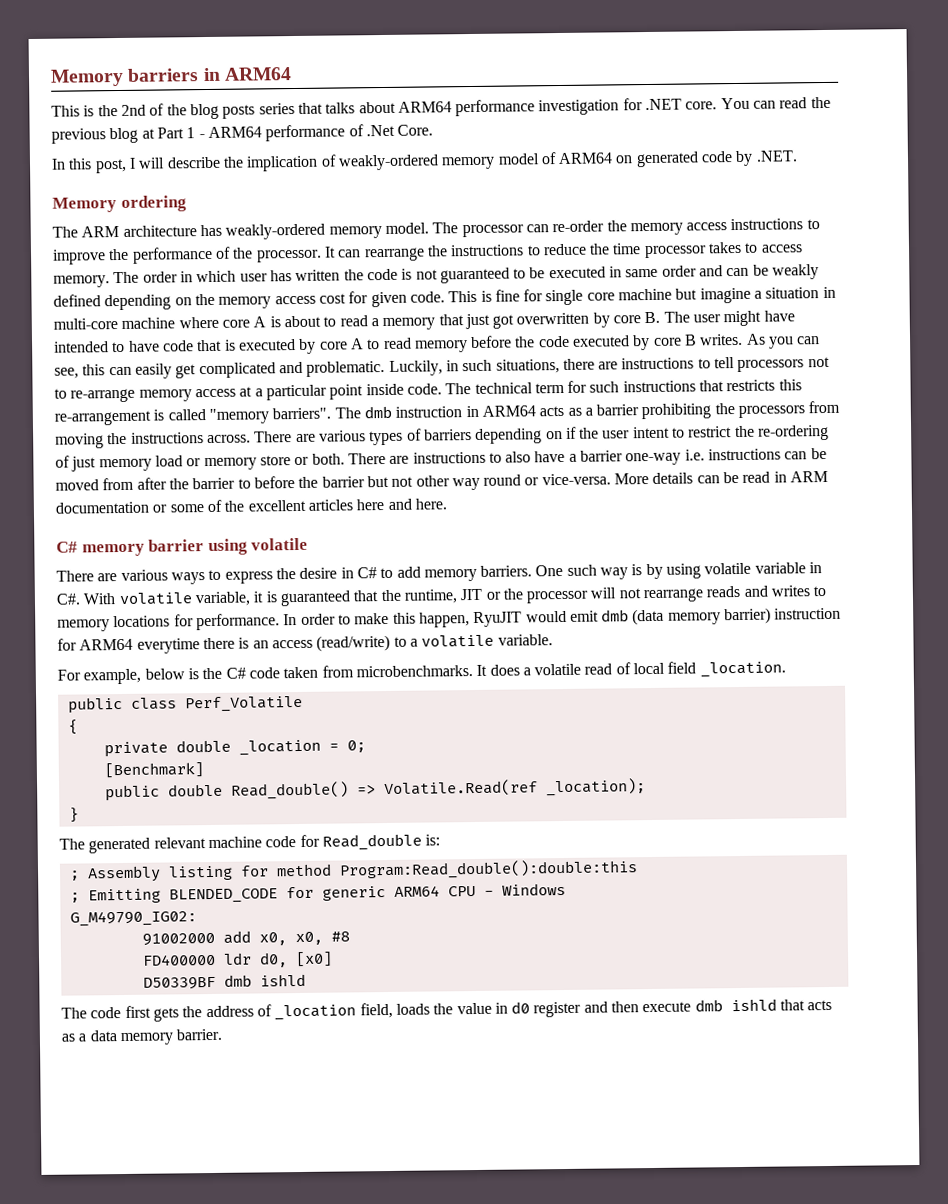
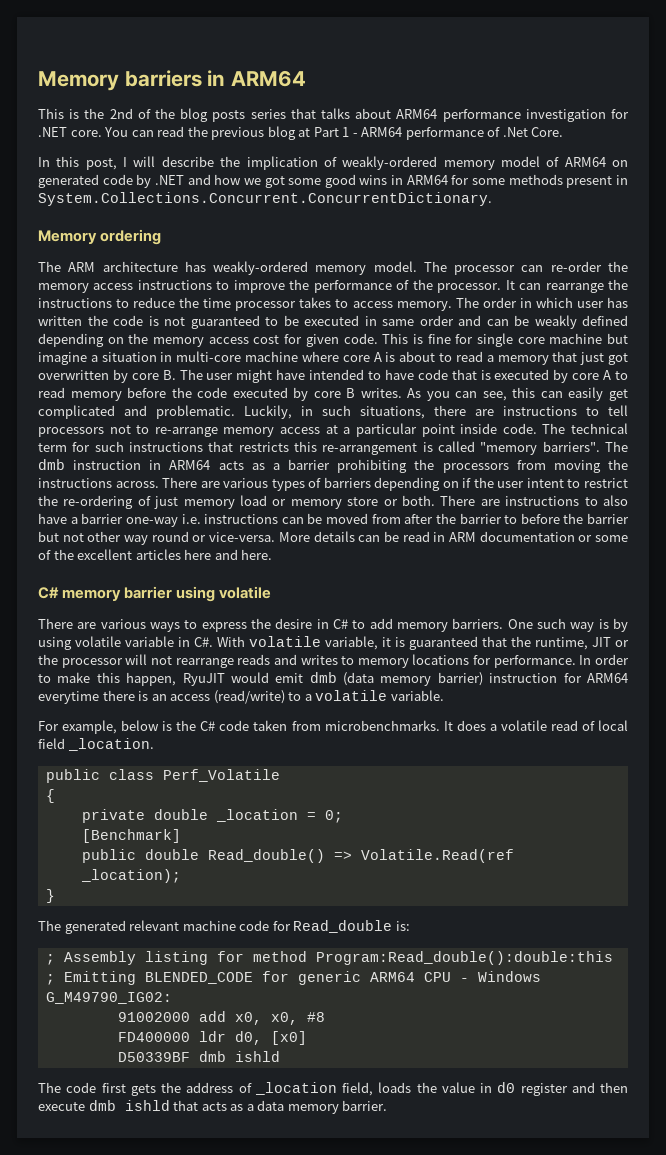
- In this post, I will describe the implication of weakly-ordered memory model of ARM64 on generated code by .NET.
+ In this post, I will describe the implication of weakly-ordered memory model of ARM64 on generated code by .NET and how we got some good wins in ARM64 for some methods present in System.Collections.Concurrent.ConcurrentDictionary.

